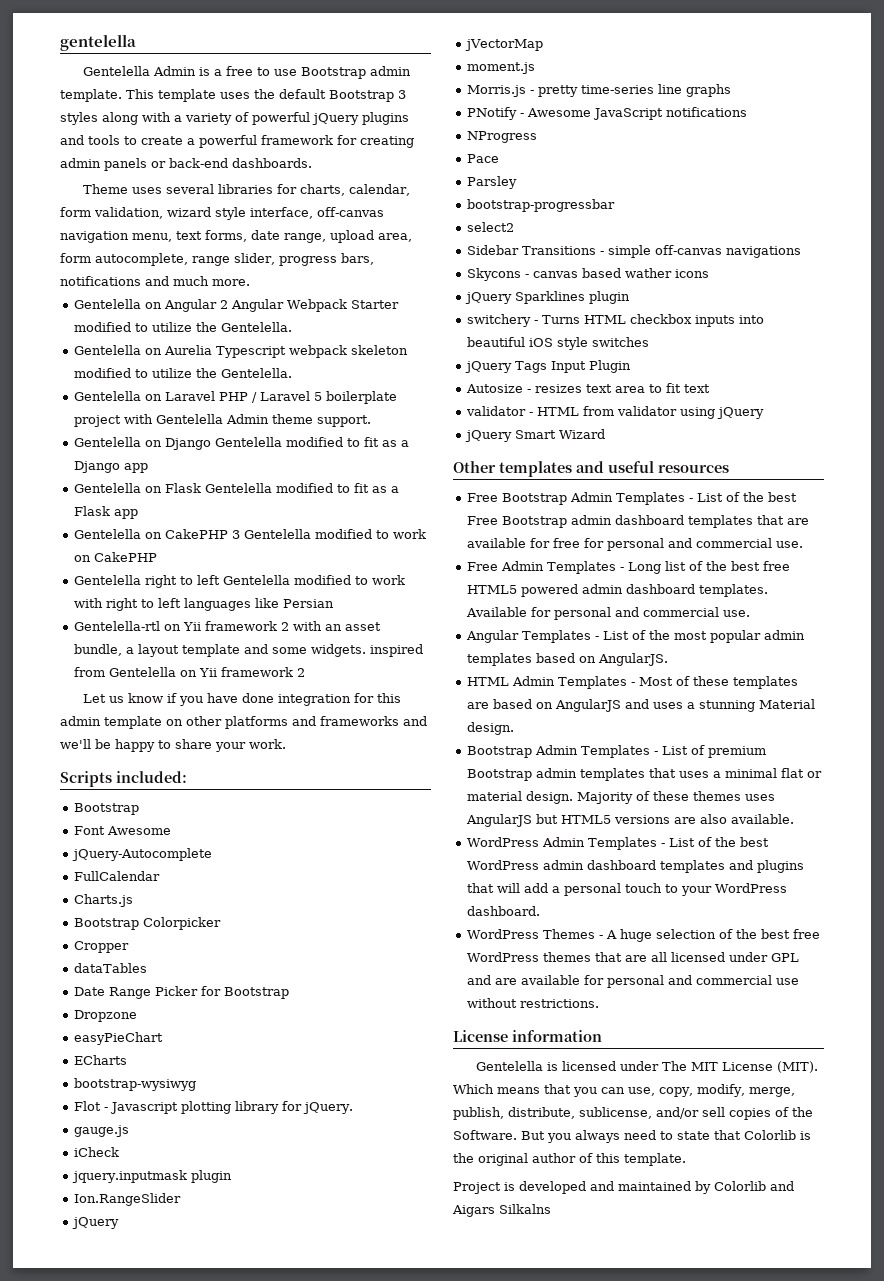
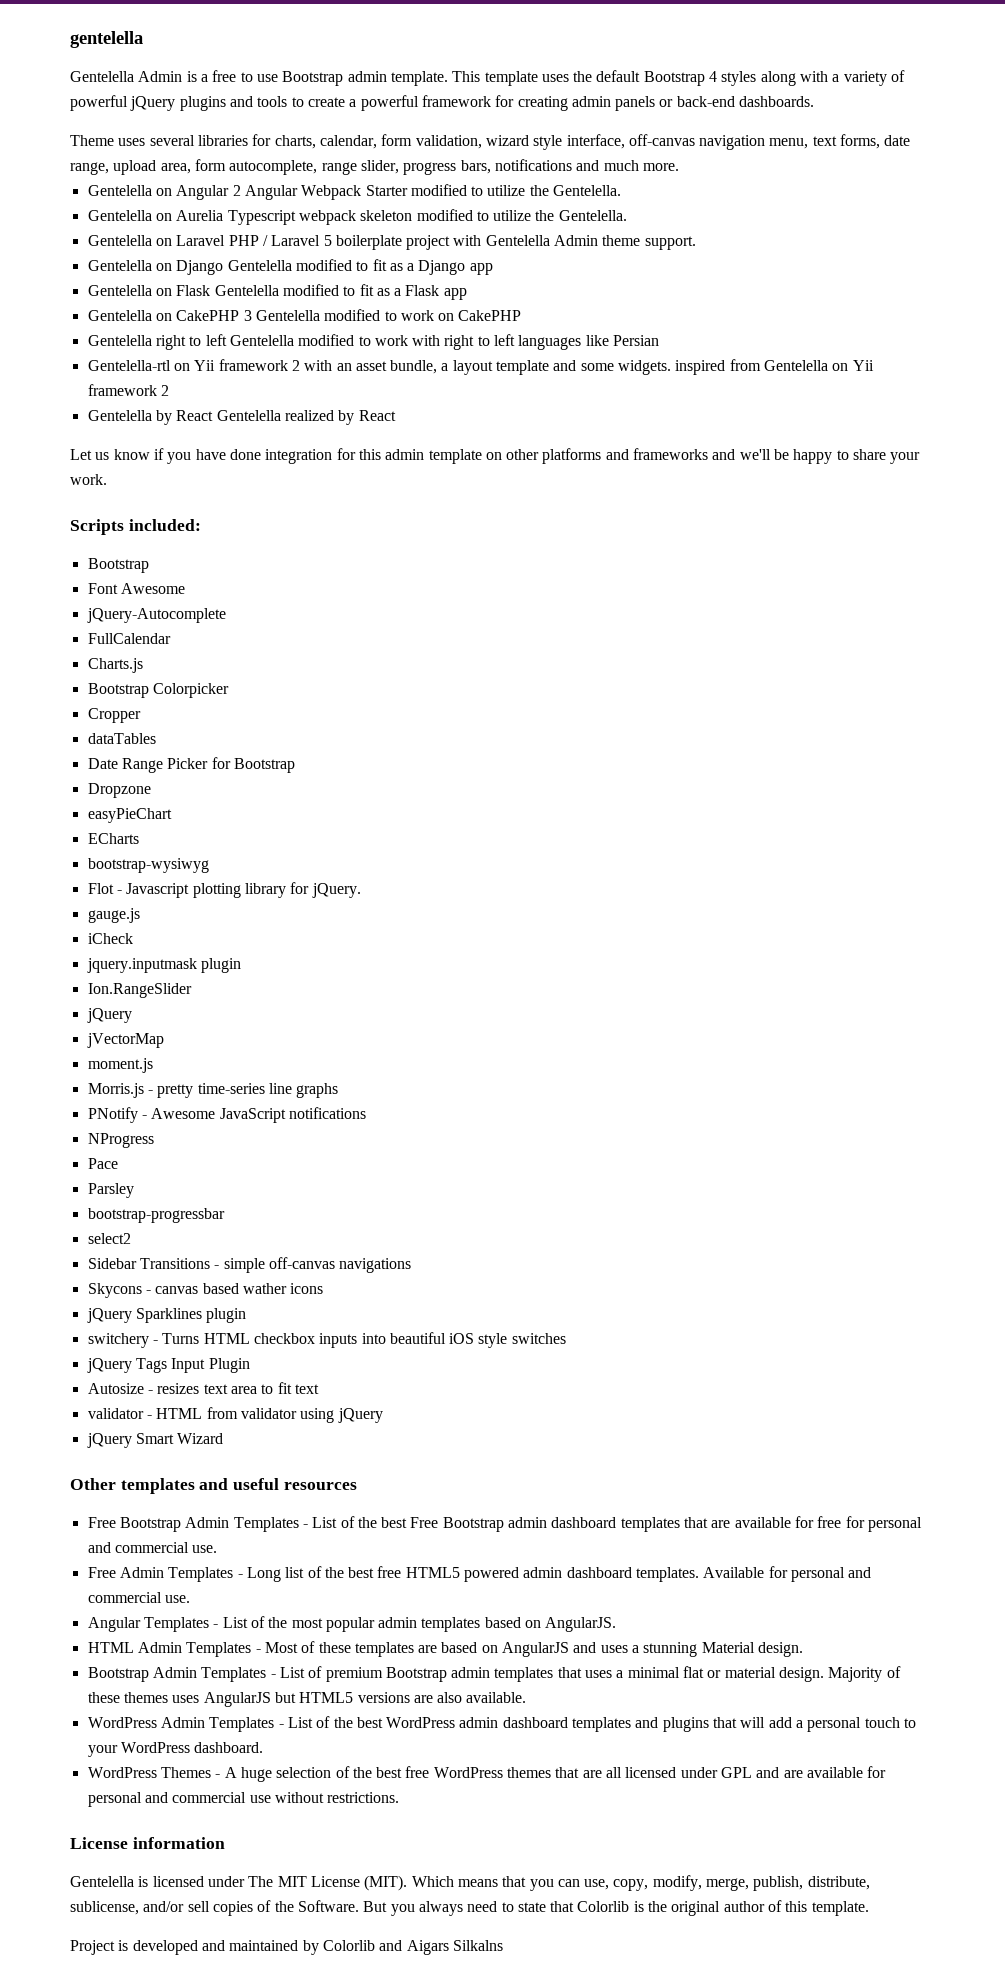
- This template uses the default Bootstrap 3 styles along with a variety of powerful jQuery plugins and tools to create a powerful framework for creating admin panels or back-end dashboards.
+ This template uses the default Bootstrap 4 styles along with a variety of powerful jQuery plugins and tools to create a powerful framework for creating admin panels or back-end dashboards.
+ Gentelella by React Gentelella realized by React

